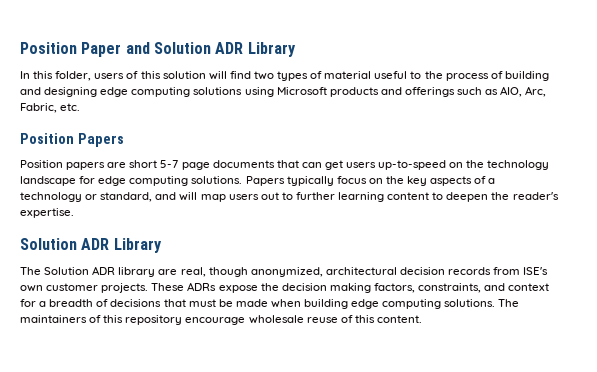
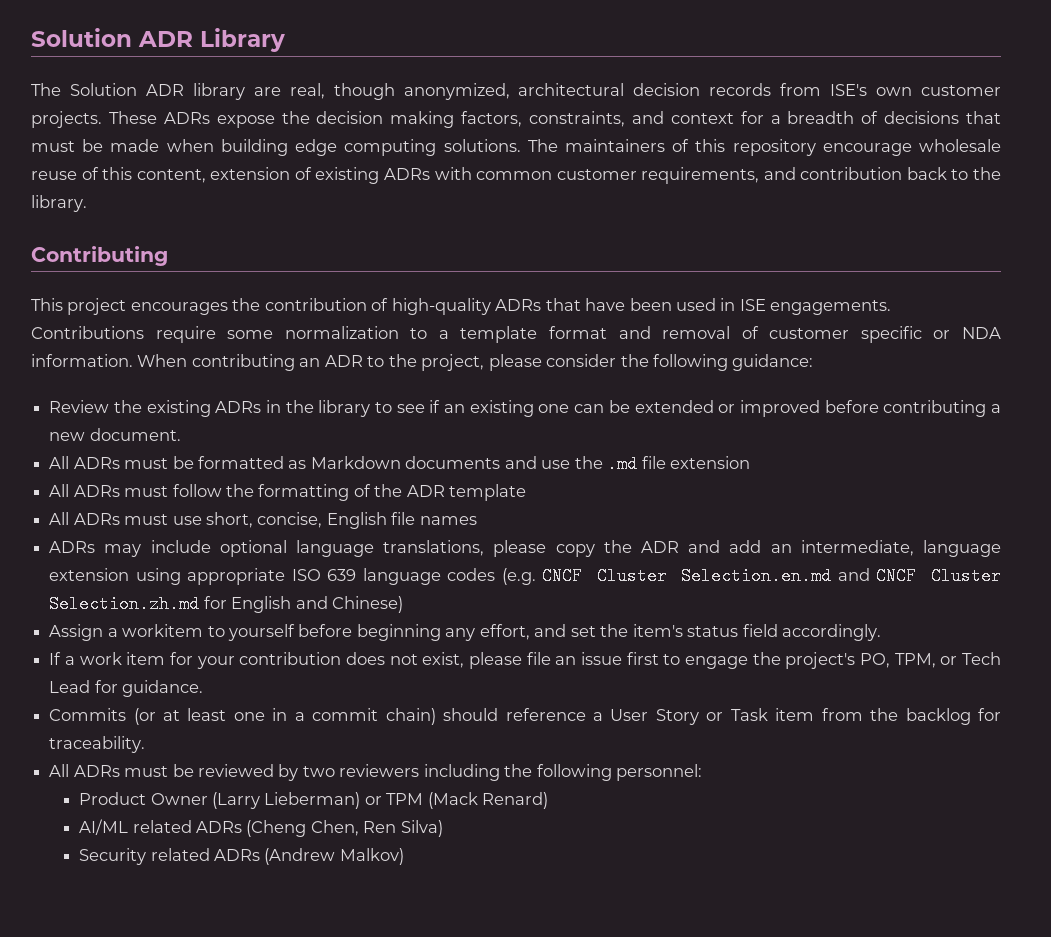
- Position Paper and Solution ADR Library
- In this folder, users of this solution will find two types of material useful to the process of building and designing edge computing solutions using Microsoft products and offerings such as AIO, Arc, Fabric, etc.
- Position Papers
- Position papers are short 5-7 page documents that can get users up-to-speed on the technology landscape for edge computing solutions. Papers typically focus on the key aspects of a technology or standard, and will map users out to further learning content to deepen the reader's expertise.
- The maintainers of this repository encourage wholesale reuse of this content.
+ The maintainers of this repository encourage wholesale reuse of this content, extension of existing ADRs with common customer requirements, and contribution back to the library.
+ Contributing
+ This project encourages the contribution of high-quality ADRs that have been used in ISE engagements. Contributions require some normalization to a template format and removal of customer specific or NDA information. When contributing an ADR to the project, please consider the following guidance:
+ Review the existing ADRs in the library to see if an existing one can be extended or improved before contributing a new document.
+ All ADRs must be formatted as Markdown documents and use the .md file extension
+ All ADRs must follow the formatting of the ADR template
+ All ADRs must use short, concise, English file names
+ ADRs may include optional language translations, please copy the ADR and add an intermediate, language extension using appropriate ISO 639 language codes (e.g. CNCF Cluster Selection.en.md and CNCF Cluster Selection.zh.md for English and Chinese)
+ Assign a workitem to yourself before beginning any effort, and set the item's status field accordingly.
+ If a work item for your contribution does not exist, please file an issue first to engage the project's PO, TPM, or Tech Lead for guidance.
+ Commits (or at least one in a commit chain) should reference a User Story or Task item from the backlog for traceability.
+ All ADRs must be reviewed by two reviewers including the following personnel:
+ Product Owner (Larry Lieberman) or TPM (Mack Renard)
+ AI/ML related ADRs (Cheng Chen, Ren Silva)
+ Security related ADRs (Andrew Malkov)

